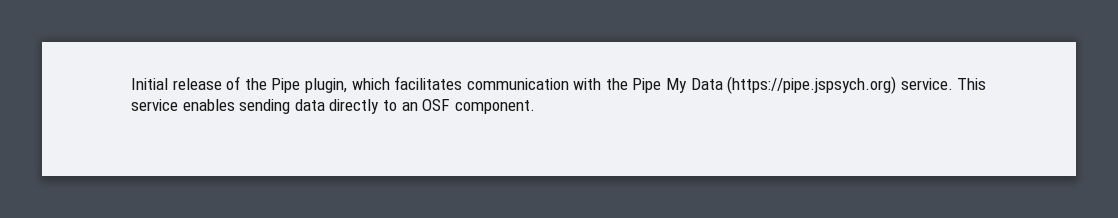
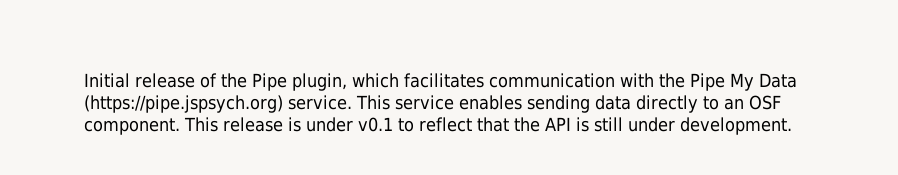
+ This release is under v0.1 to reflect that the API is still under development.

